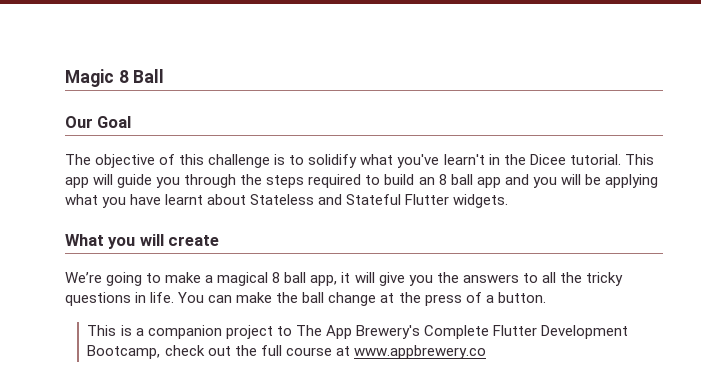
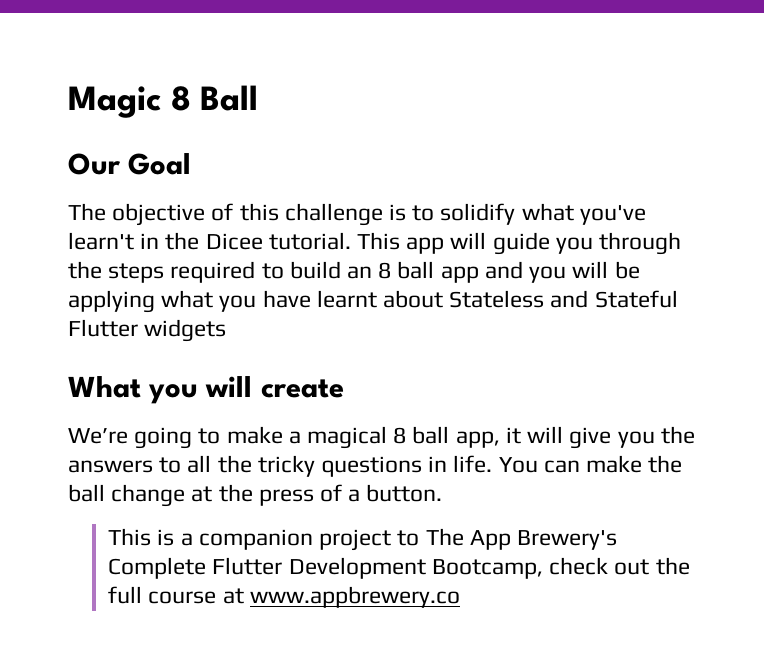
- This app will guide you through the steps required to build an 8 ball app and you will be applying what you have learnt about Stateless and Stateful Flutter widgets.
+ This app will guide you through the steps required to build an 8 ball app and you will be applying what you have learnt about Stateless and Stateful Flutter widgets

